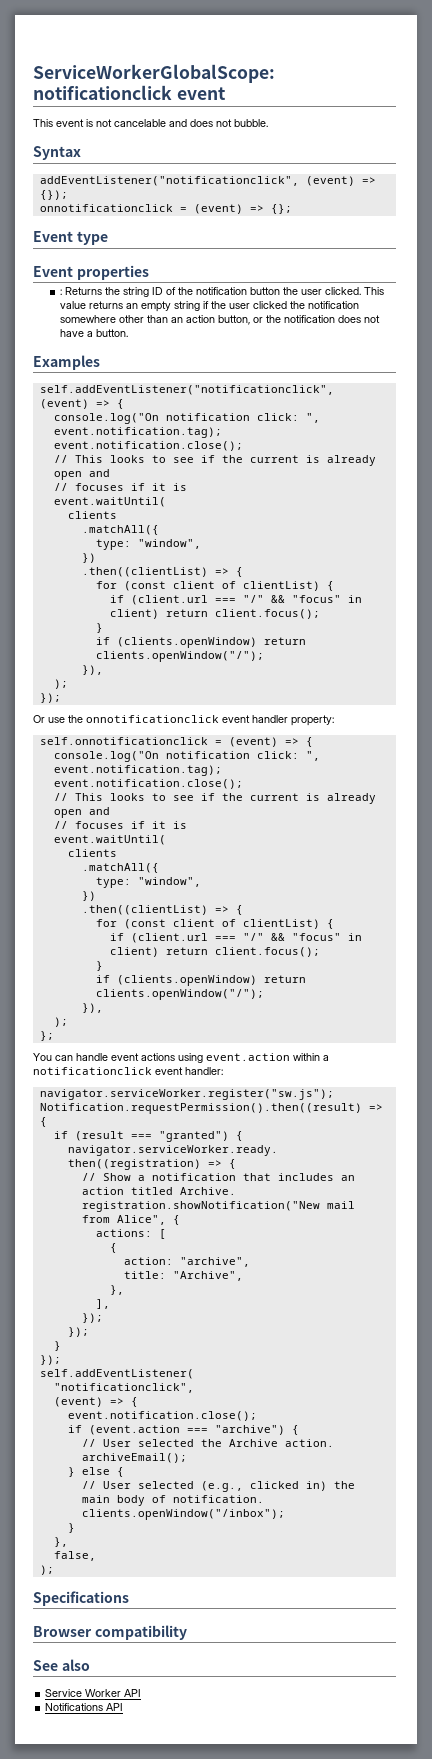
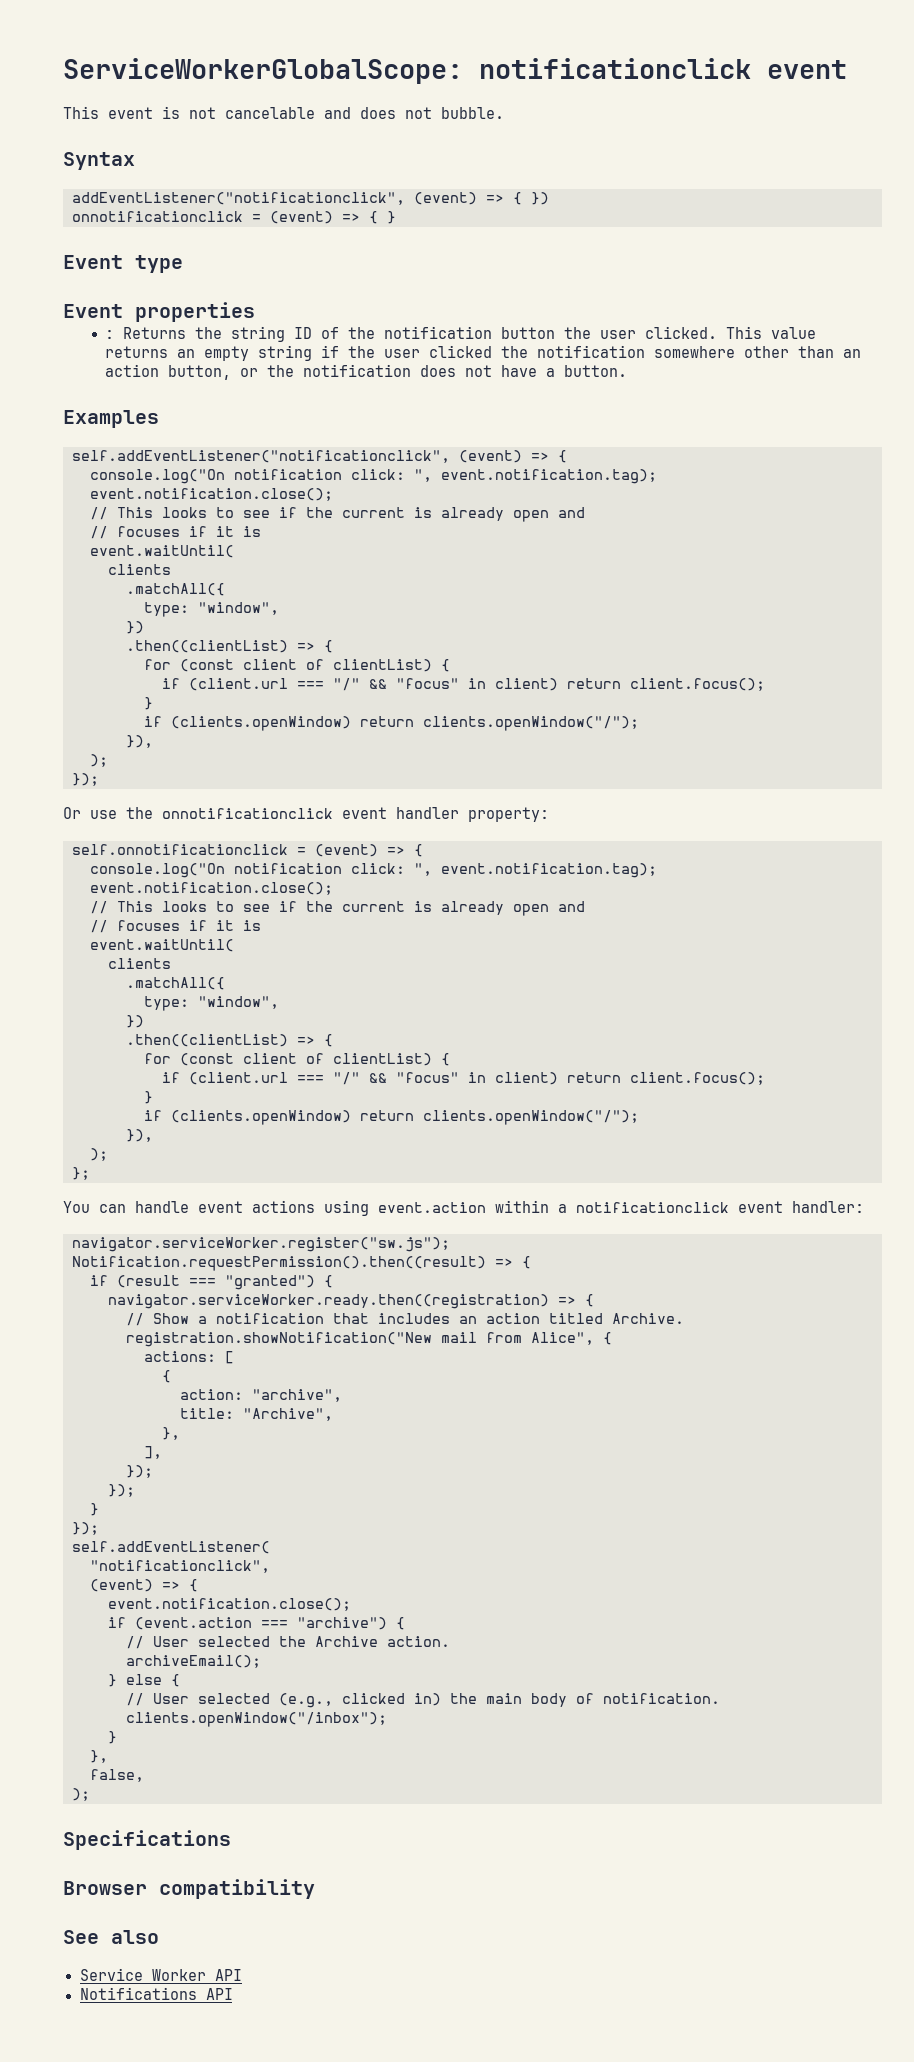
- addEventListener("notificationclick", (event) => {});
+ addEventListener("notificationclick", (event) => { })
- onnotificationclick = (event) => {};
+ onnotificationclick = (event) => { }

